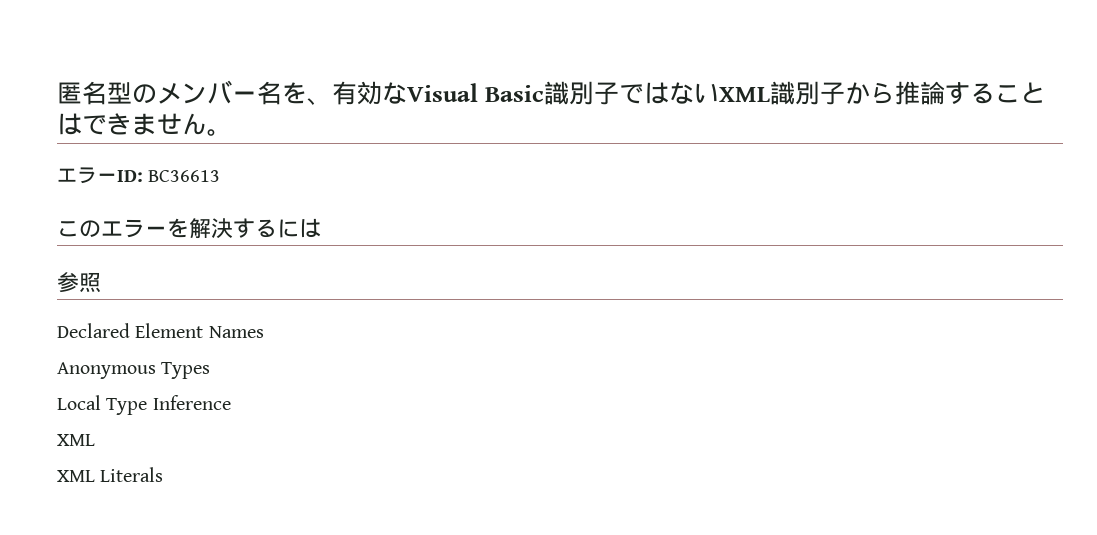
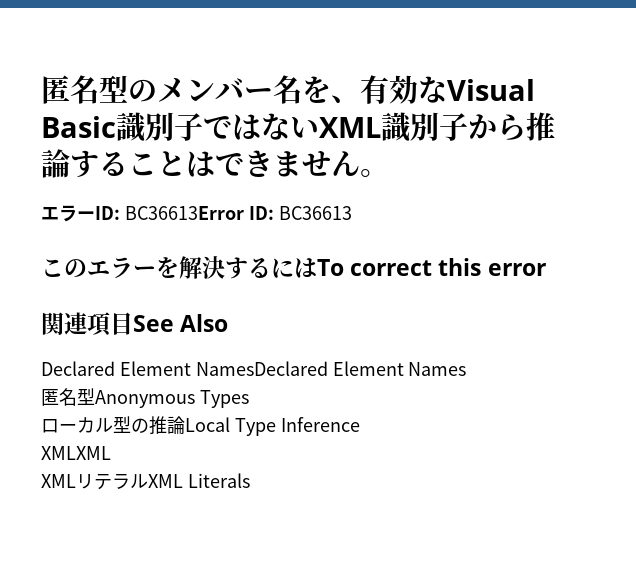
- エラーID: BC36613
+ エラーID: BC36613Error ID: BC36613
- このエラーを解決するには
- 参照
+ このエラーを解決するにはTo correct this error
+ 関連項目See Also
- Declared Element Names
+ Declared Element NamesDeclared Element Names
- Anonymous Types
+ 匿名型Anonymous Types
- Local Type Inference
- XML
- XML Literals
+ ローカル型の推論Local Type Inference
+ XMLXML
+ XMLリテラルXML Literals

